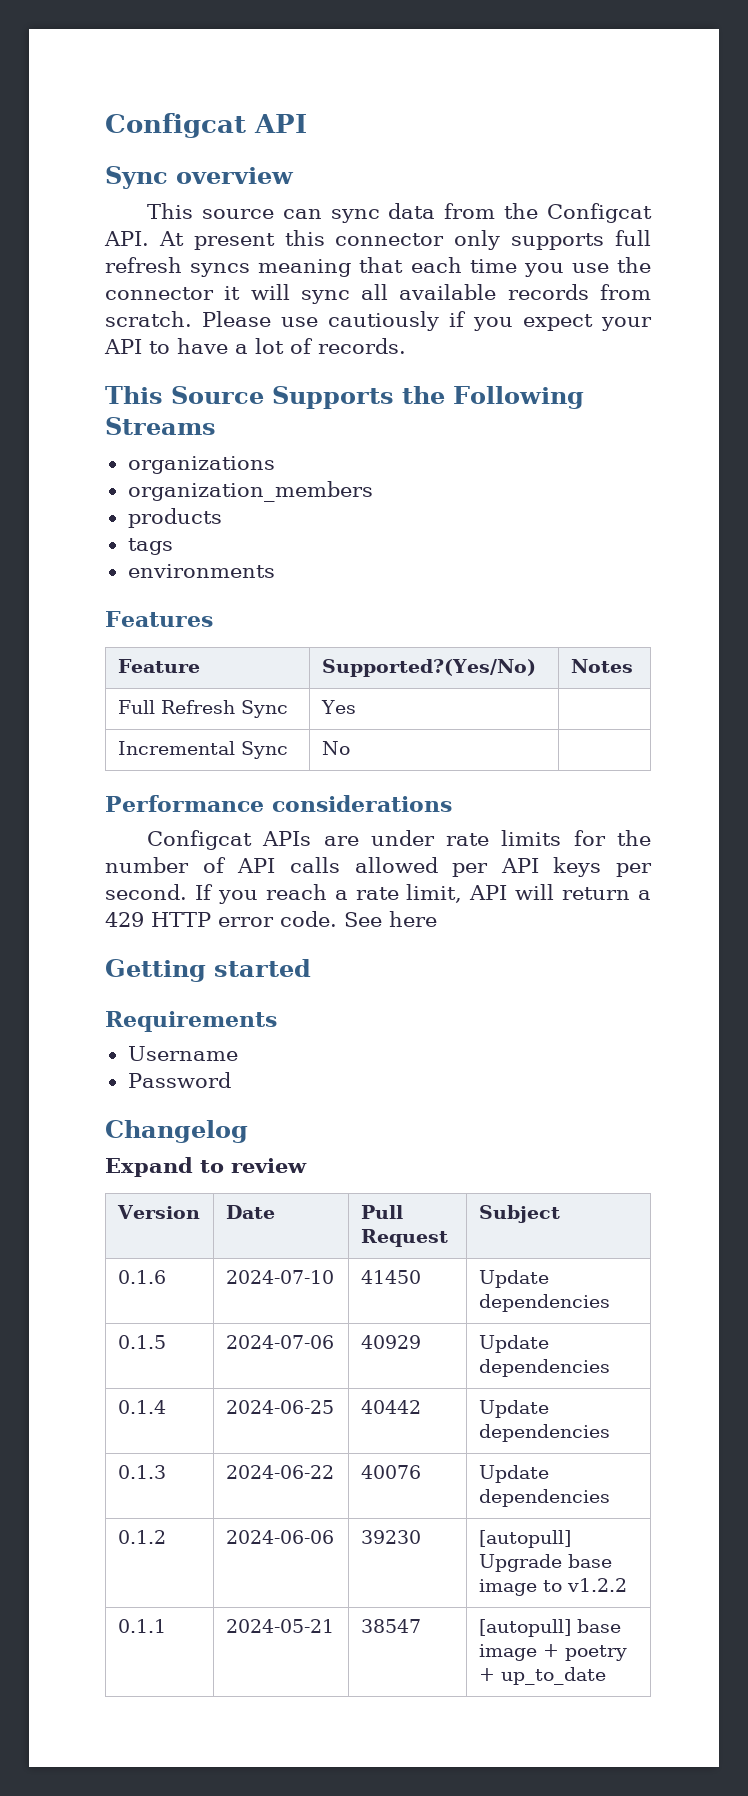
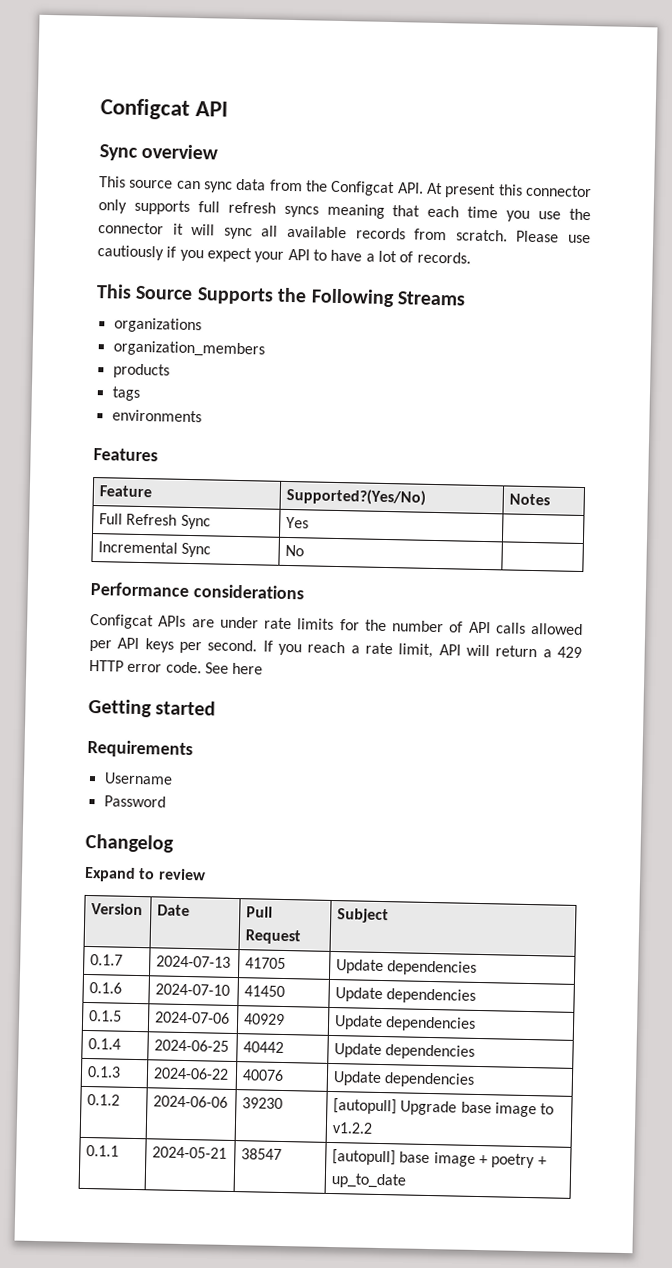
+ 0.1.7 | 2024-07-13 | 41705 | Update dependencies

